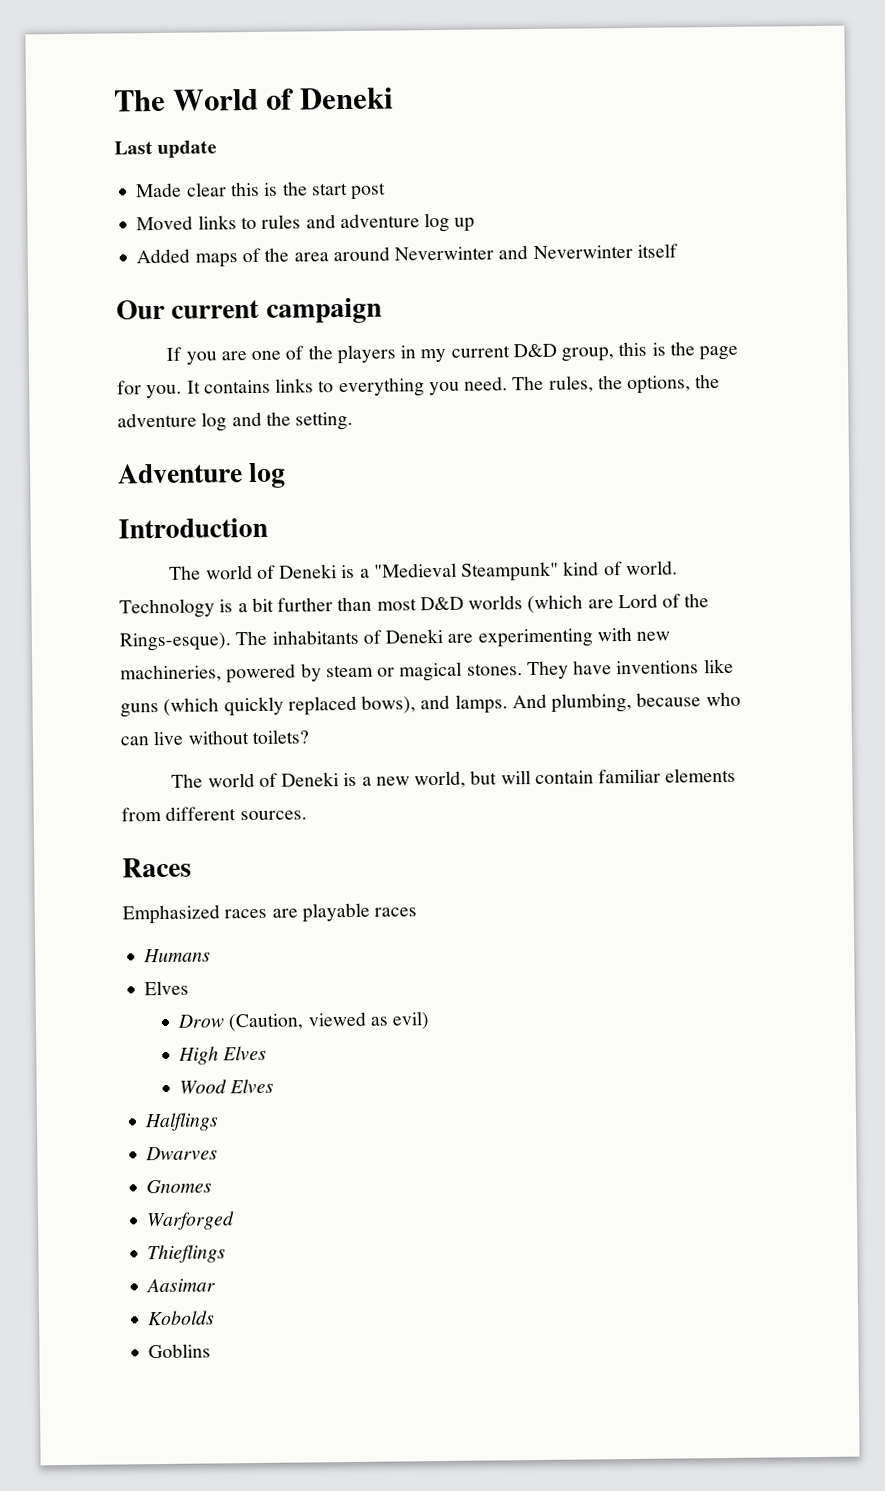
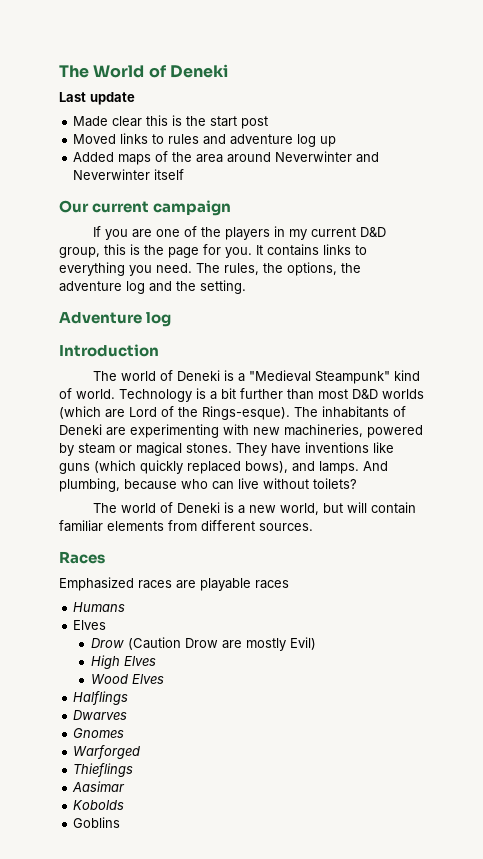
- Drow (Caution, viewed as evil)
+ Drow (Caution Drow are mostly Evil)

